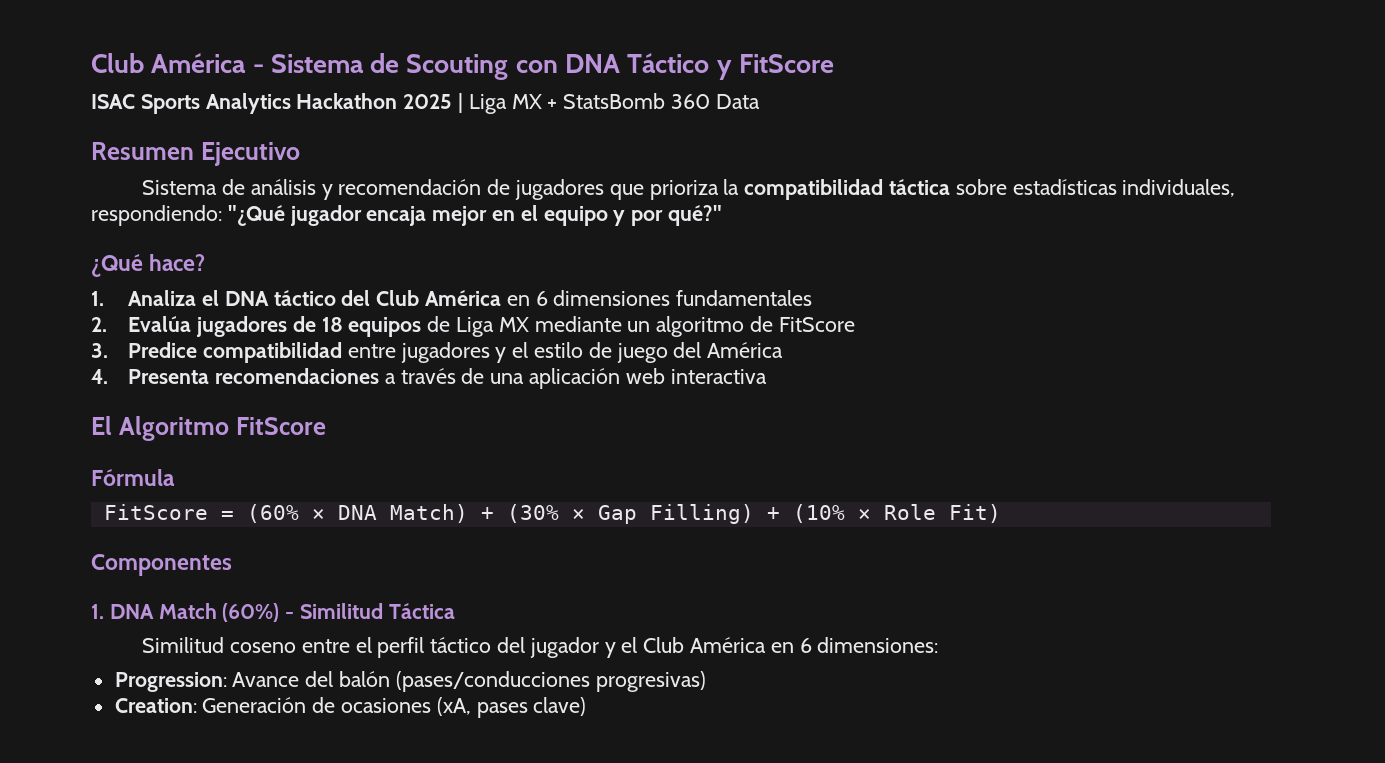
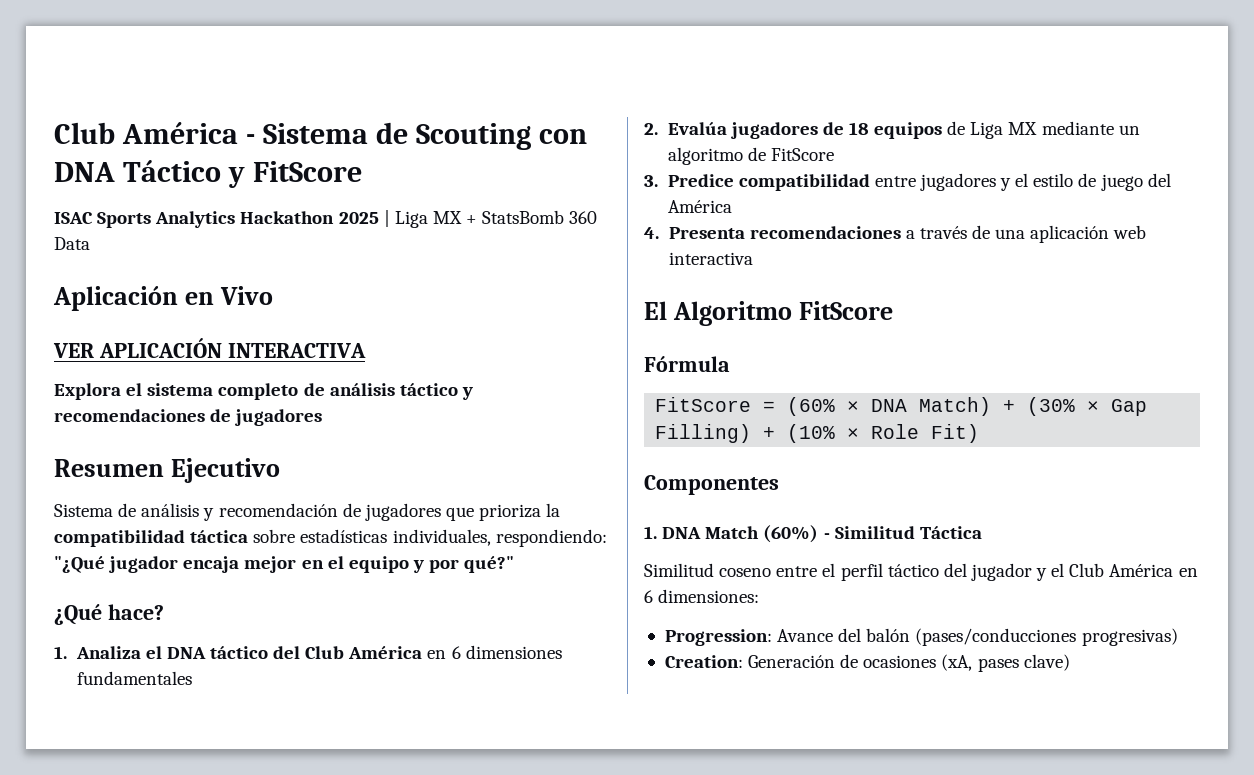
+ Aplicación en Vivo
+ VER APLICACIÓN INTERACTIVA
+ Explora el sistema completo de análisis táctico y recomendaciones de jugadores

